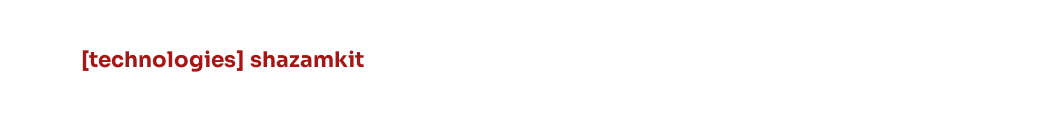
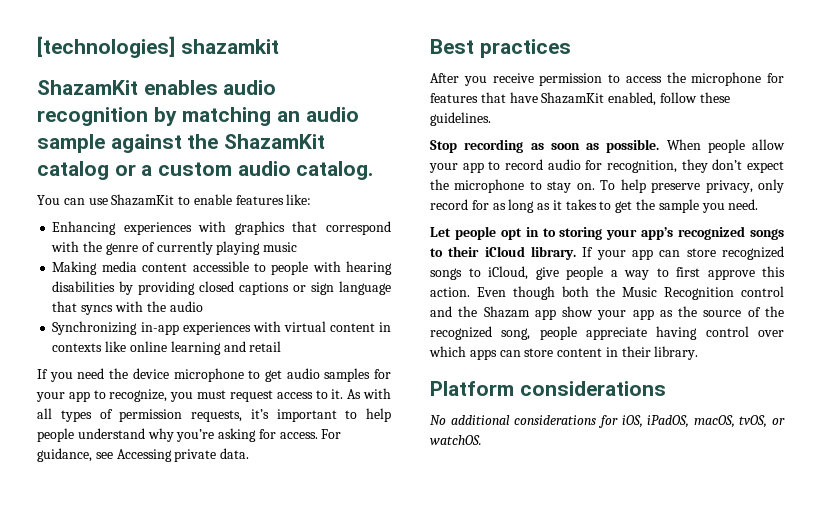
+ ShazamKit enables audio recognition by matching an audio sample against the ShazamKit catalog or a custom audio catalog.
+ You can use ShazamKit to enable features like:
+ Enhancing experiences with graphics that correspond with the genre of currently playing music
+ Making media content accessible to people with hearing disabilities by providing closed captions or sign language that syncs with the audio
+ Synchronizing in-app experiences with virtual content in contexts like online learning and retail
+ If you need the device microphone to get audio samples for your app to recognize, you must request access to it. As with all types of permission requests, it’s important to help people understand why you’re asking for access. For guidance, see Accessing private data.
+ Best practices
+ After you receive permission to access the microphone for features that have ShazamKit enabled, follow these guidelines.
+ Stop recording as soon as possible. When people allow your app to record audio for recognition, they don’t expect the microphone to stay on. To help preserve privacy, only record for as long as it takes to get the sample you need.
+ Let people opt in to storing your app’s recognized songs to their iCloud library. If your app can store recognized songs to iCloud, give people a way to first approve this action. Even though both the Music Recognition control and the Shazam app show your app as the source of the recognized song, people appreciate having control over which apps can store content in their library.
+ Platform considerations
+ No additional considerations for iOS, iPadOS, macOS, tvOS, or watchOS.

